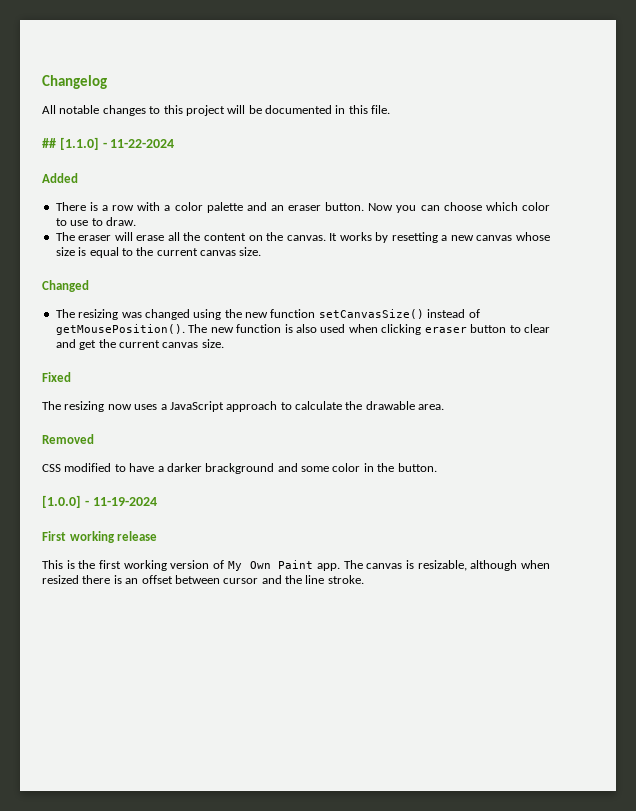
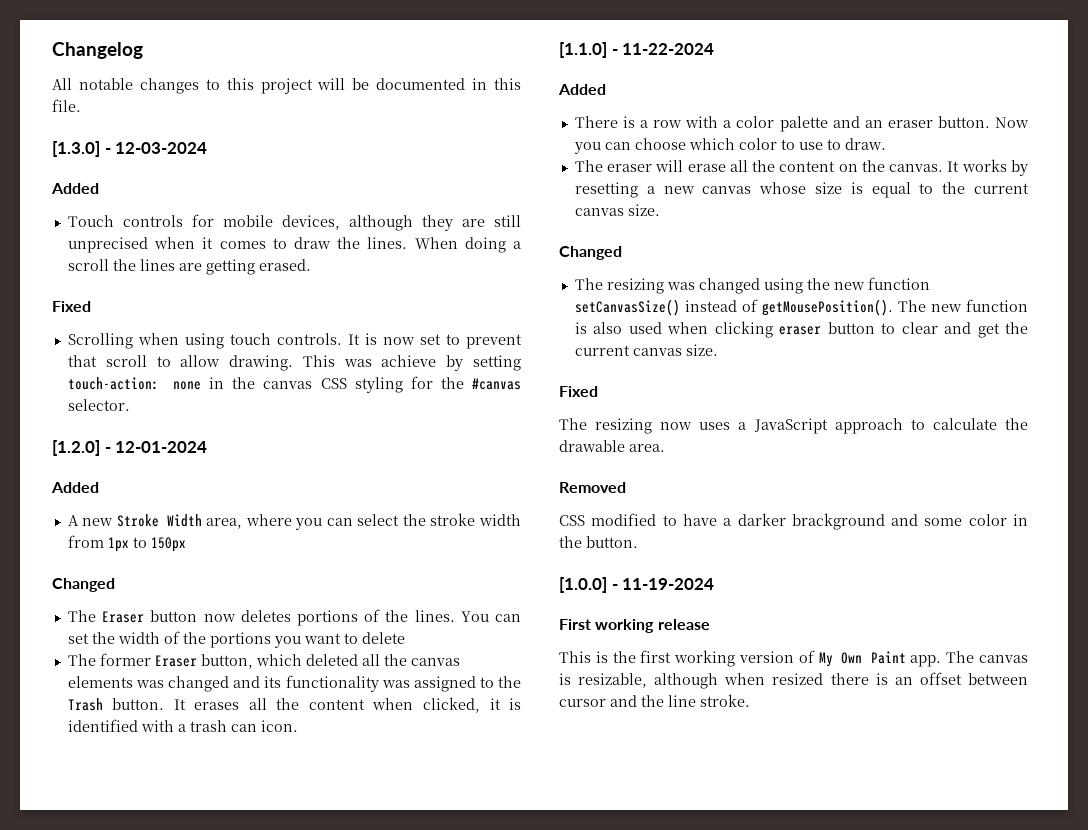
- ## [1.1.0] - 11-22-2024
+ [1.3.0] - 12-03-2024
+ Added
+ Touch controls for mobile devices, although they are still unprecised when it comes to draw the lines. When doing a scroll the lines are getting erased.
+ Fixed
+ Scrolling when using touch controls. It is now set to prevent that scroll to allow drawing. This was achieve by setting touch-action: none in the canvas CSS styling for the #canvas selector.
+ [1.2.0] - 12-01-2024
+ Added
+ A new Stroke Width area, where you can select the stroke width from 1px to 150px
+ Changed
+ The Eraser button now deletes portions of the lines. You can set the width of the portions you want to delete
+ The former Eraser button, which deleted all the canvas elements was changed and its functionality was assigned to the Trash button. It erases all the content when clicked, it is identified with a trash can icon.
+ [1.1.0] - 11-22-2024

